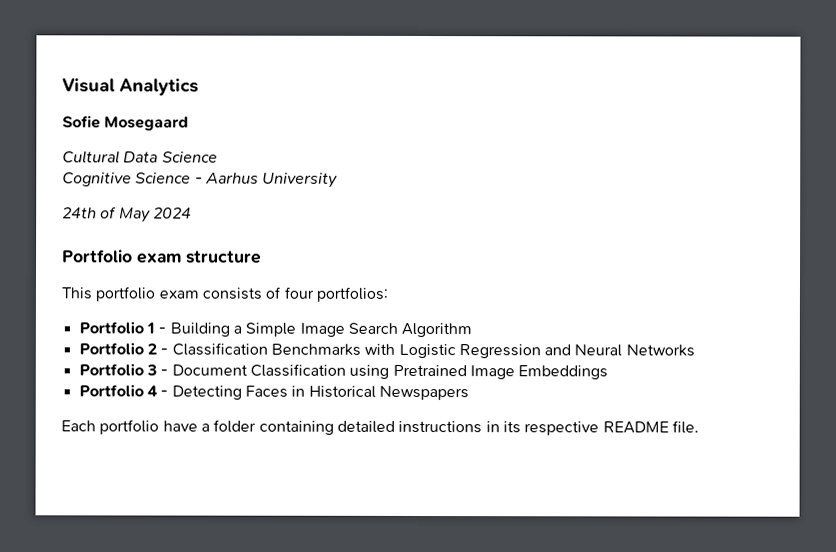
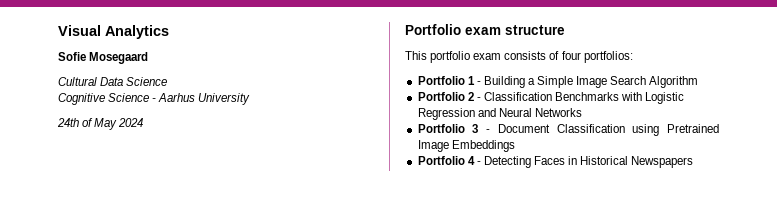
- Each portfolio have a folder containing detailed instructions in its respective README file.

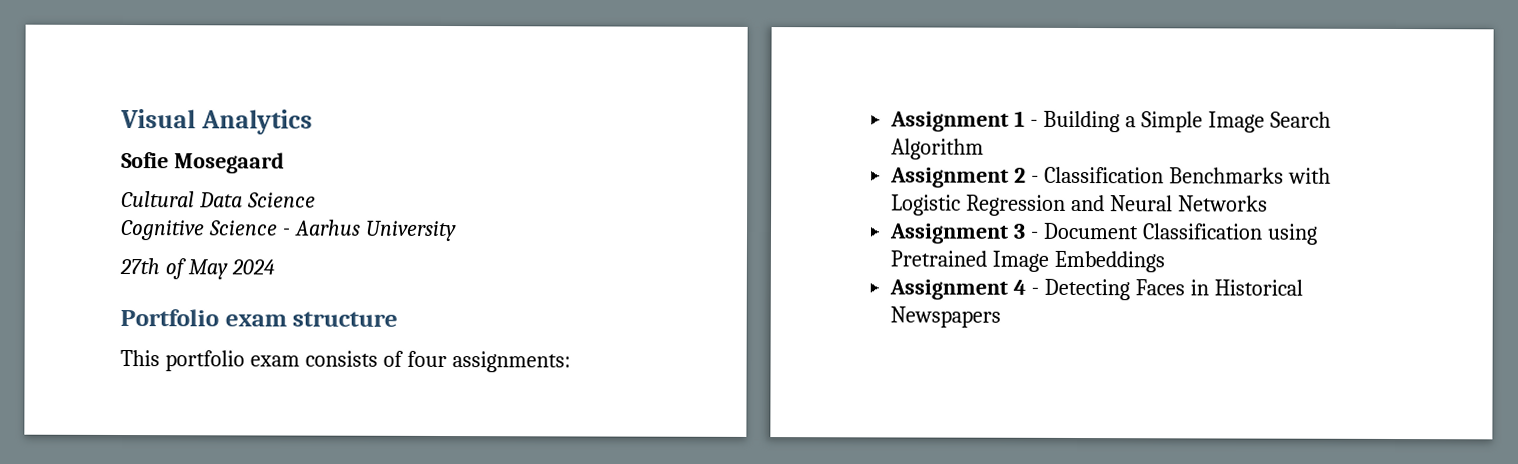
- 24th of May 2024
+ 27th of May 2024
- This portfolio exam consists of four portfolios:
- Portfolio 1 - Building a Simple Image Search Algorithm
+ This portfolio exam consists of four assignments:
+ Assignment 1 - Building a Simple Image Search Algorithm
- Portfolio 2 - Classification Benchmarks with Logistic Regression and Neural Networks
+ Assignment 2 - Classification Benchmarks with Logistic Regression and Neural Networks
- Portfolio 3 - Document Classification using Pretrained Image Embeddings
+ Assignment 3 - Document Classification using Pretrained Image Embeddings
- Portfolio 4 - Detecting Faces in Historical Newspapers
+ Assignment 4 - Detecting Faces in Historical Newspapers

